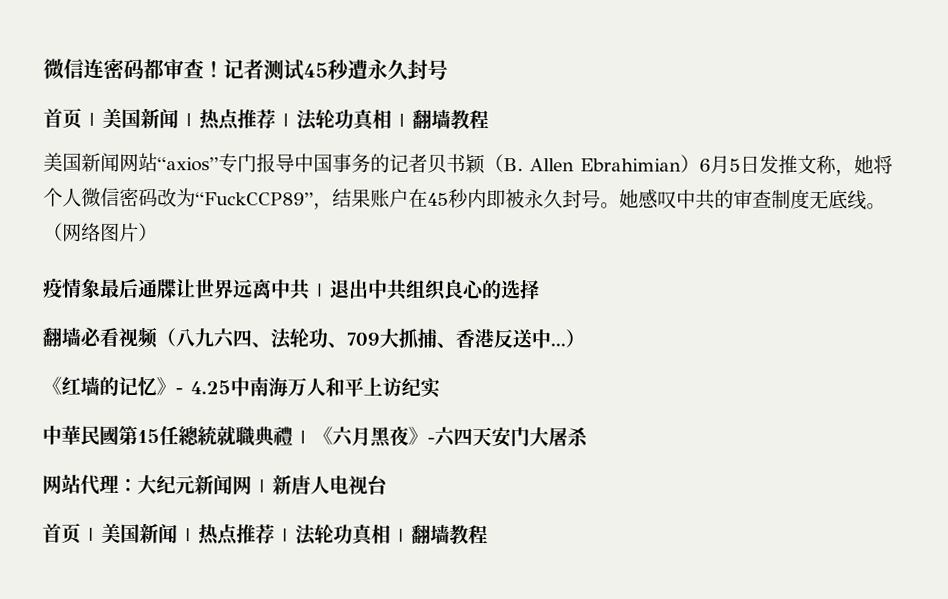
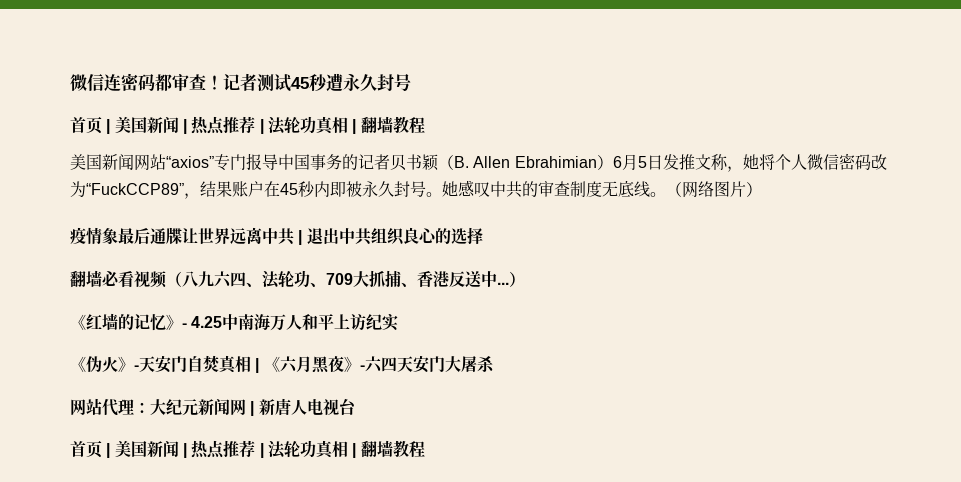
- 中華民國第15任總統就職典禮 | 《六月黑夜》-六四天安门大屠杀
+ 《伪火》-天安门自焚真相 | 《六月黑夜》-六四天安门大屠杀

